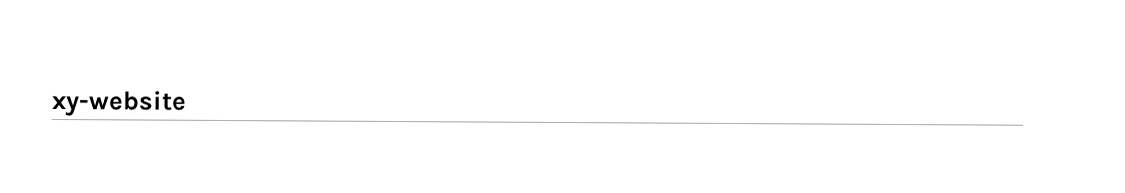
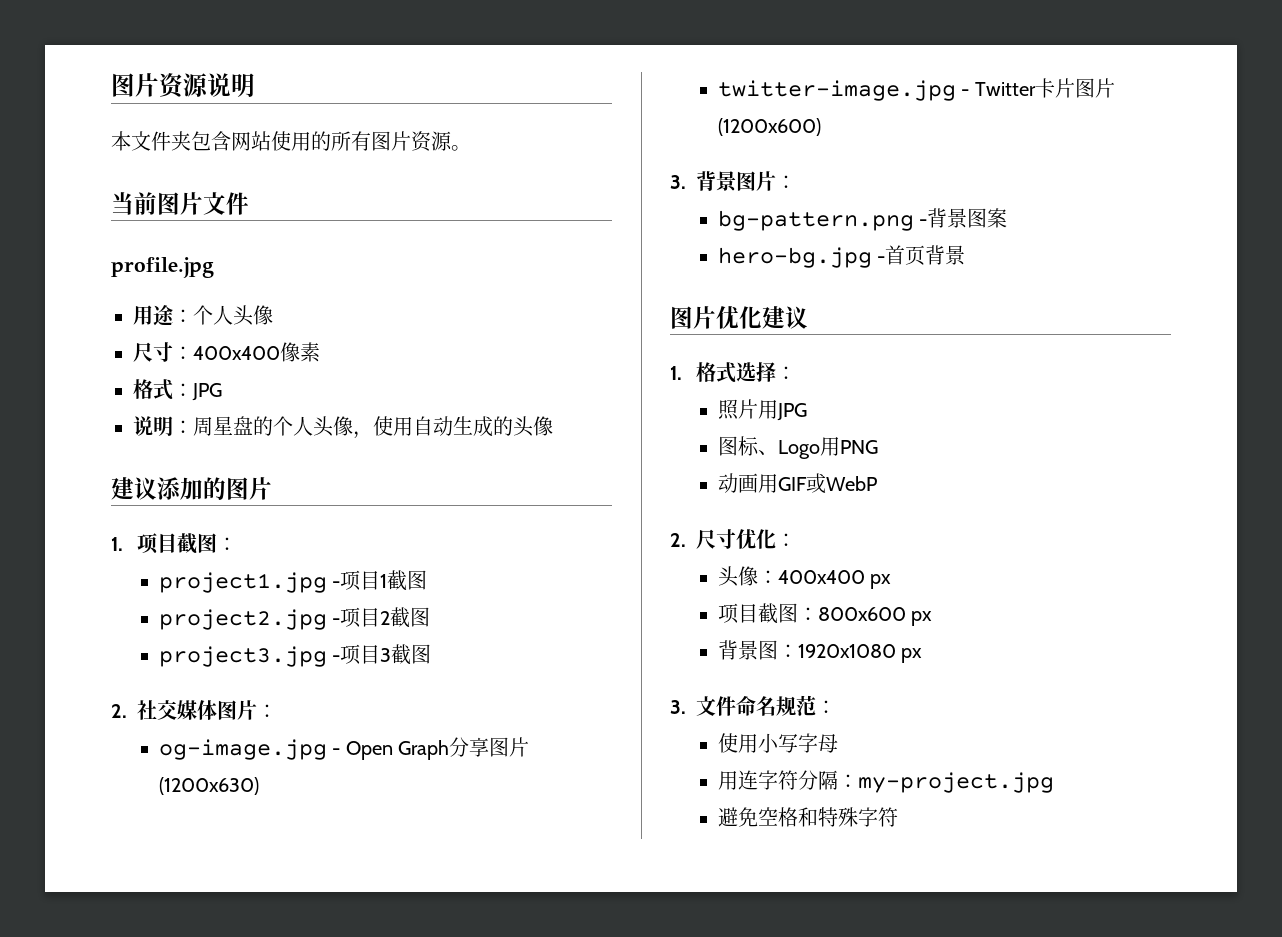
- xy-website
+ 图片资源说明
+ 本文件夹包含网站使用的所有图片资源。
+ 当前图片文件
+ profile.jpg
+ 用途：个人头像
+ 尺寸：400x400像素
+ 格式：JPG
+ 说明：周星盘的个人头像，使用自动生成的头像
+ 建议添加的图片
+ 1.项目截图：
+ project1.jpg -项目1截图
+ project2.jpg -项目2截图
+ project3.jpg -项目3截图
+ 2.社交媒体图片：
+ og-image.jpg - Open Graph分享图片(1200x630)
+ twitter-image.jpg - Twitter卡片图片(1200x600)
+ 3.背景图片：
+ bg-pattern.png -背景图案
+ hero-bg.jpg -首页背景
+ 图片优化建议
+ 1.格式选择：
+ 照片用JPG
+ 图标、Logo用PNG
+ 动画用GIF或WebP
+ 2.尺寸优化：
+ 头像：400x400 px
+ 项目截图：800x600 px
+ 背景图：1920x1080 px
+ 3.文件命名规范：
+ 使用小写字母
+ 用连字符分隔：my-project.jpg
+ 避免空格和特殊字符

